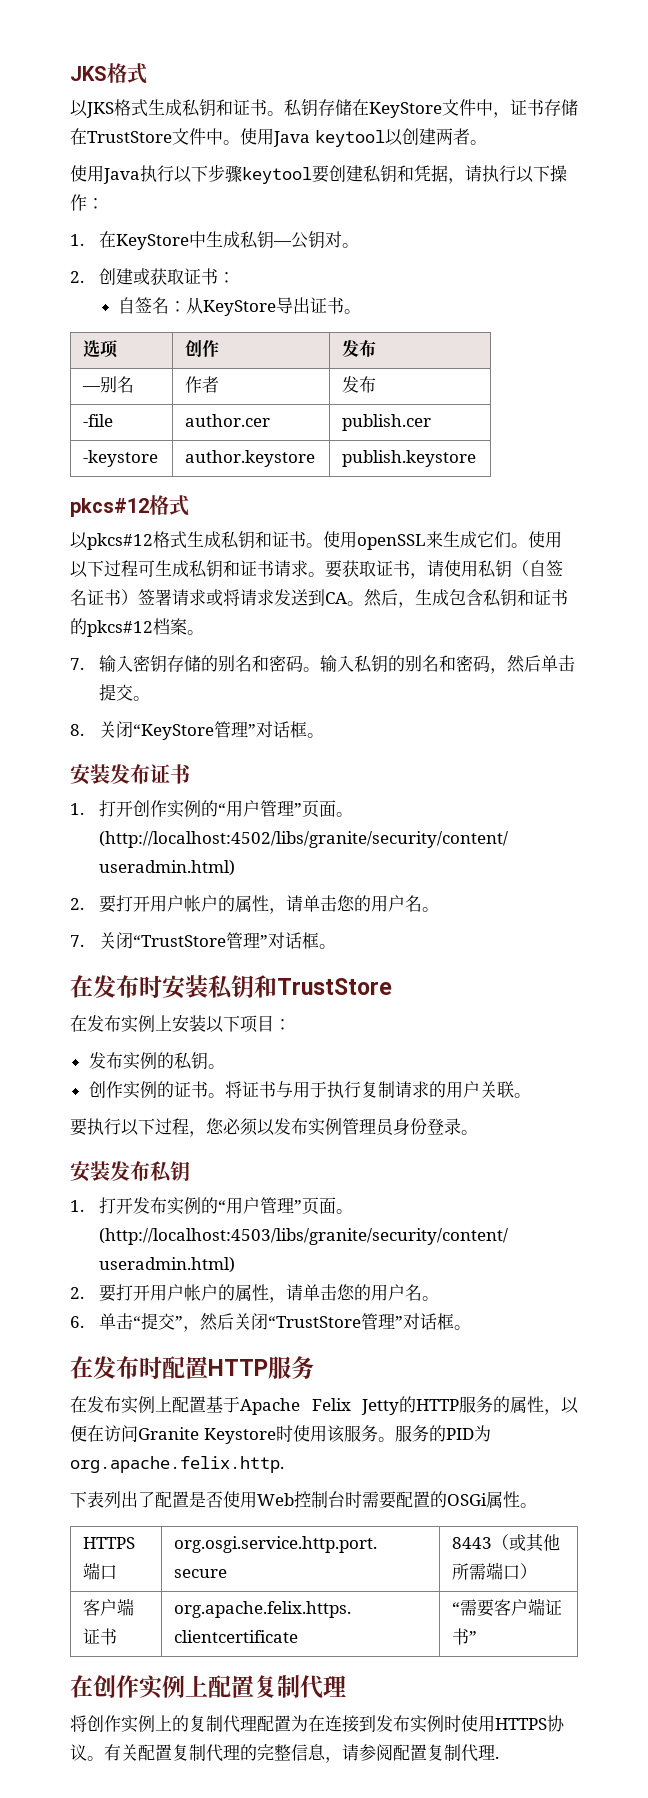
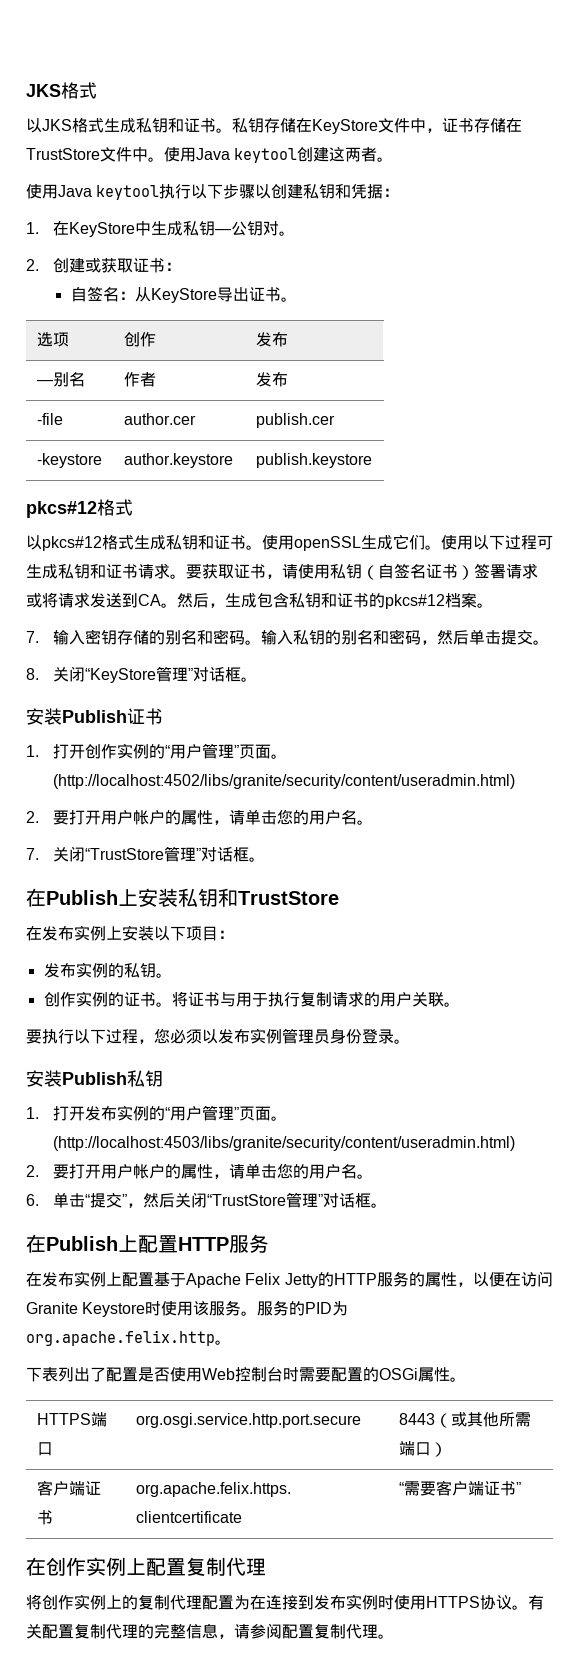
- 使用Java keytool以创建两者。
+ 使用Java keytool创建这两者。
- 使用Java执行以下步骤keytool要创建私钥和凭据，请执行以下操作：
+ 使用Java keytool执行以下步骤以创建私钥和凭据：
- 使用openSSL来生成它们。
+ 使用openSSL生成它们。
- 安装发布证书
+ 安装Publish证书
- 在发布时安装私钥和TrustStore
+ 在Publish上安装私钥和TrustStore
- 安装发布私钥
+ 安装Publish私钥
- 在发布时配置HTTP服务
+ 在Publish上配置HTTP服务
- 服务的PID为org.apache.felix.http.
+ 服务的PID为org.apache.felix.http。
- 有关配置复制代理的完整信息，请参阅配置复制代理.
+ 有关配置复制代理的完整信息，请参阅配置复制代理。

